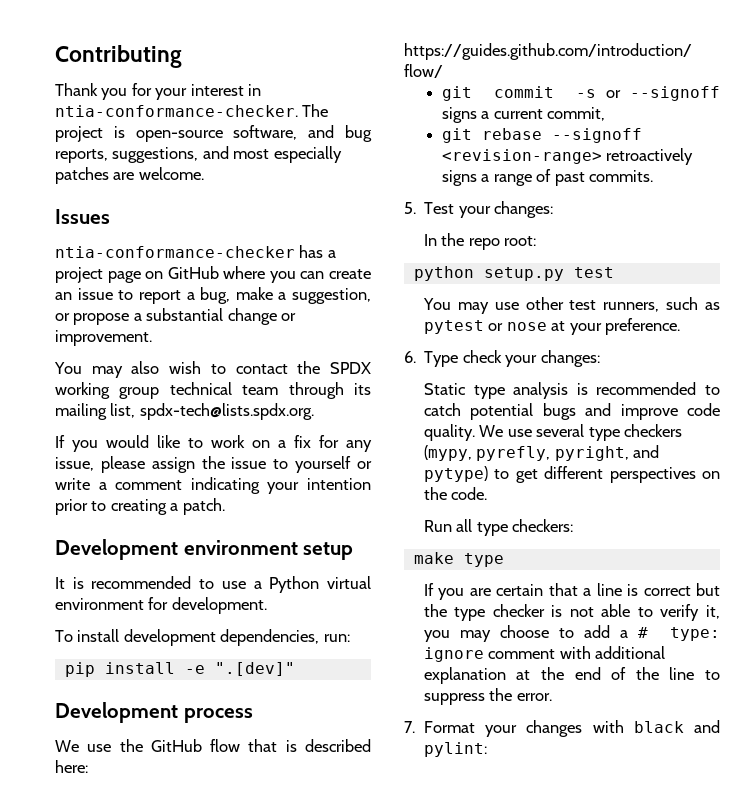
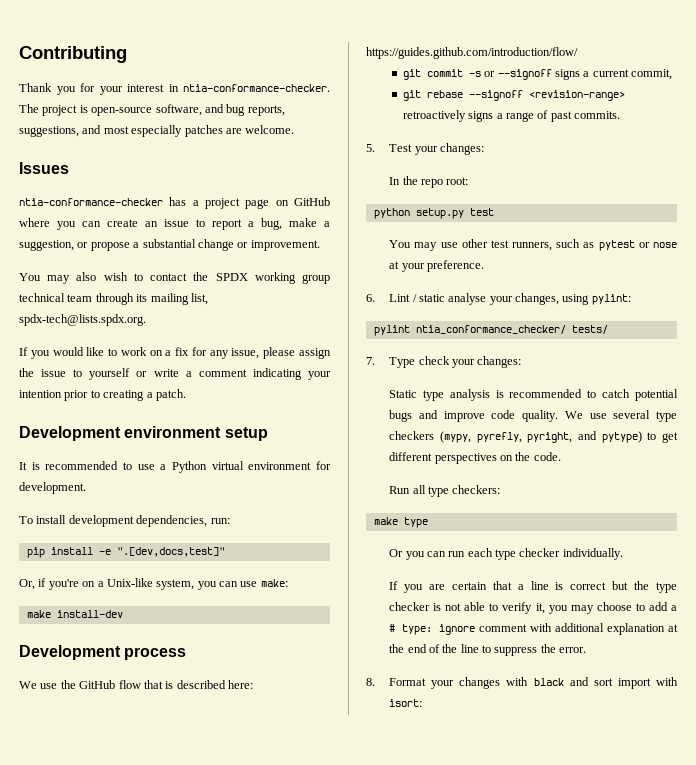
- pip install -e ".[dev]"
+ pip install -e ".[dev,docs,test]"
+ Or, if you're on a Unix-like system, you can use make:
+ make install-dev
- 6. Type check your changes:
+ 6. Lint / static analyse your changes, using pylint:
+ pylint ntia_conformance_checker/ tests/
+ 7. Type check your changes:
+ Or you can run each type checker individually.
- 7. Format your changes with black and pylint:
+ 8. Format your changes with black and sort import with isort:

